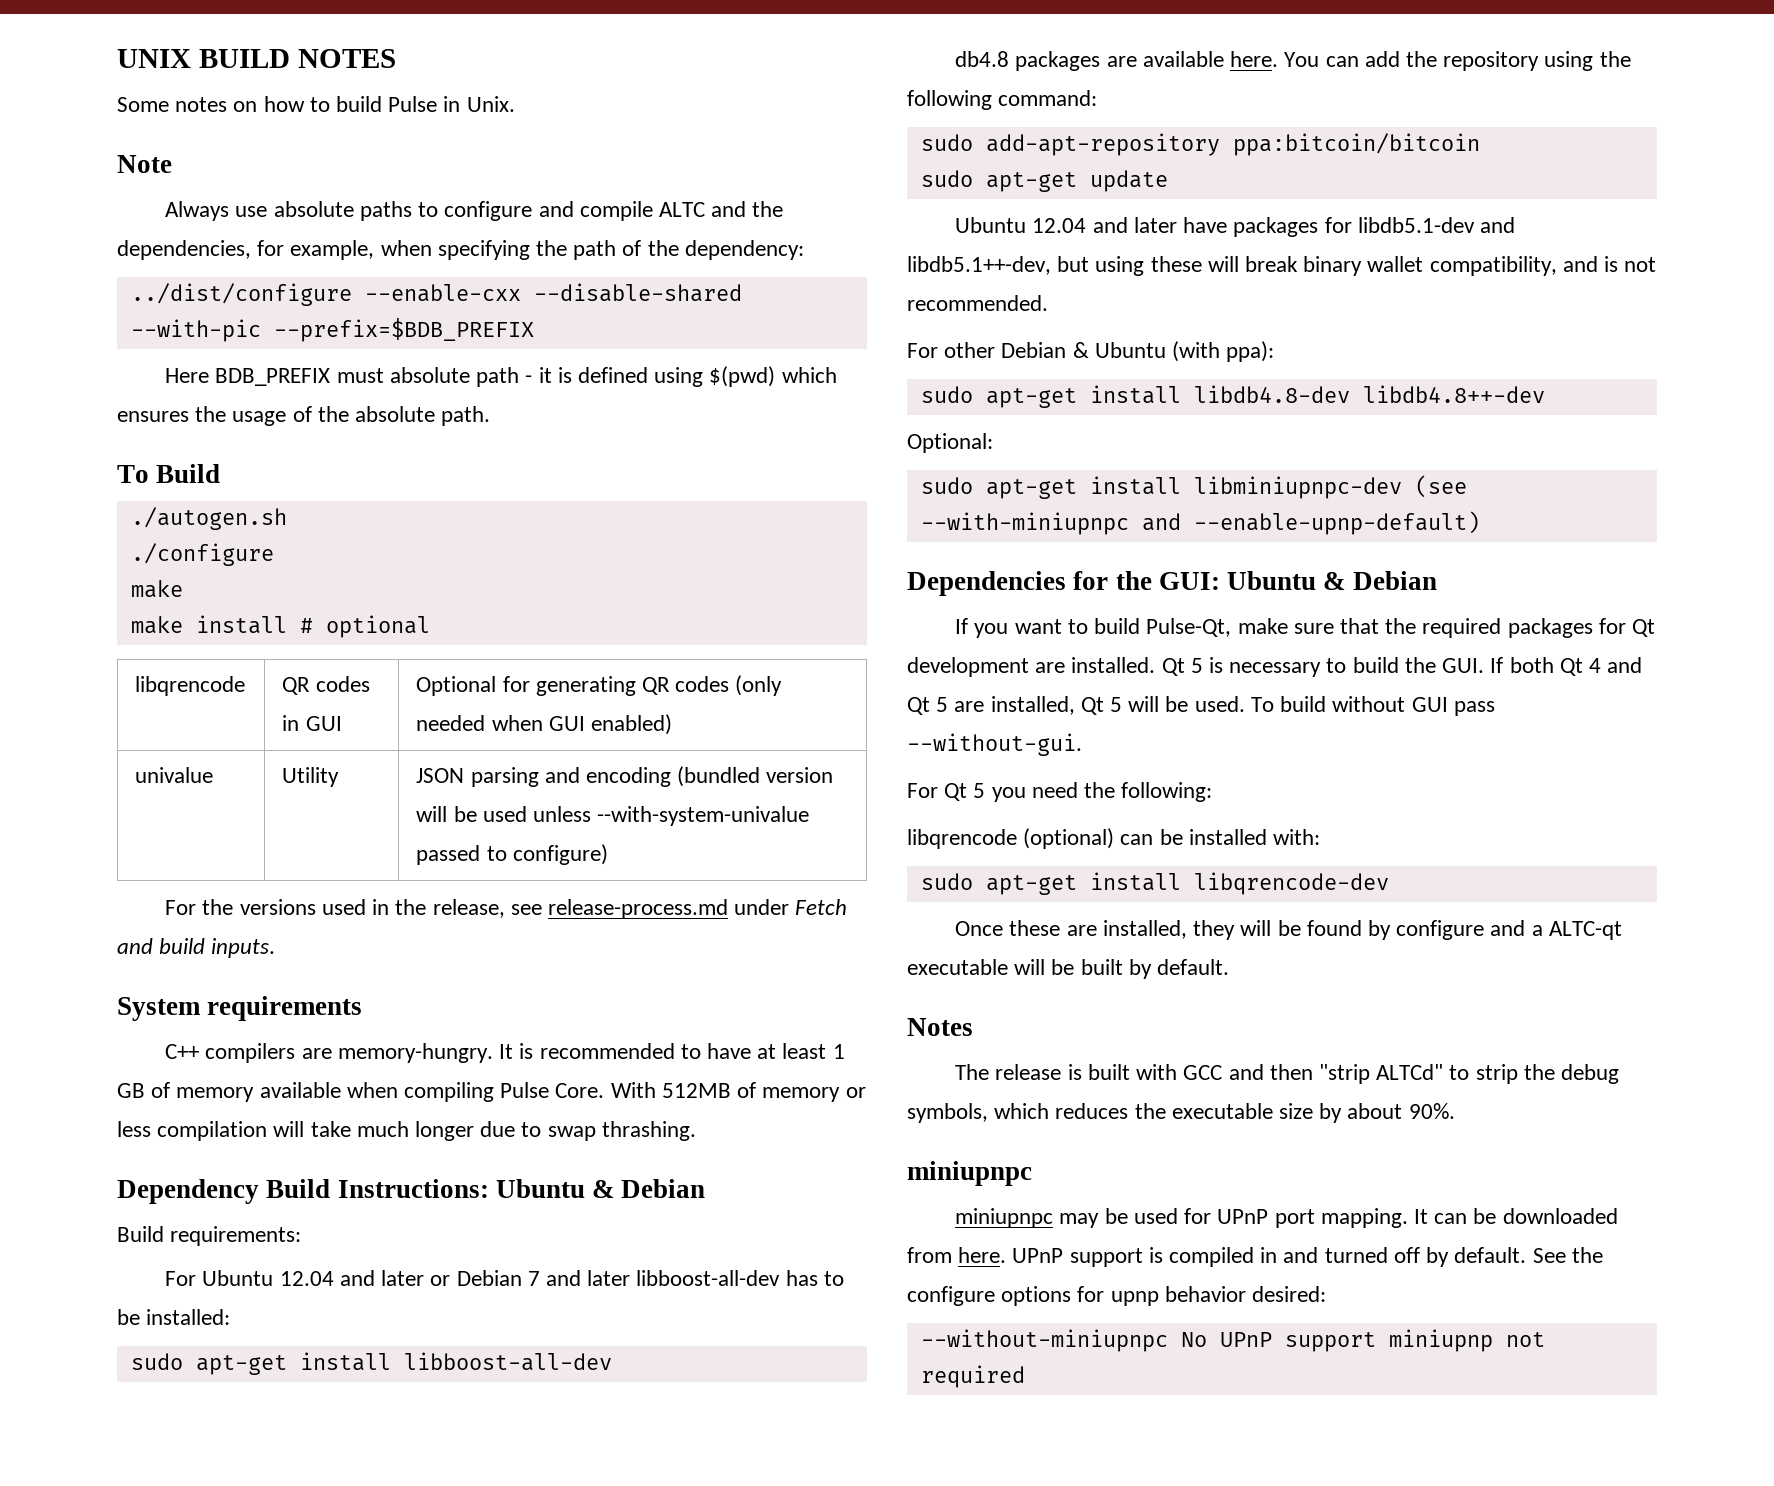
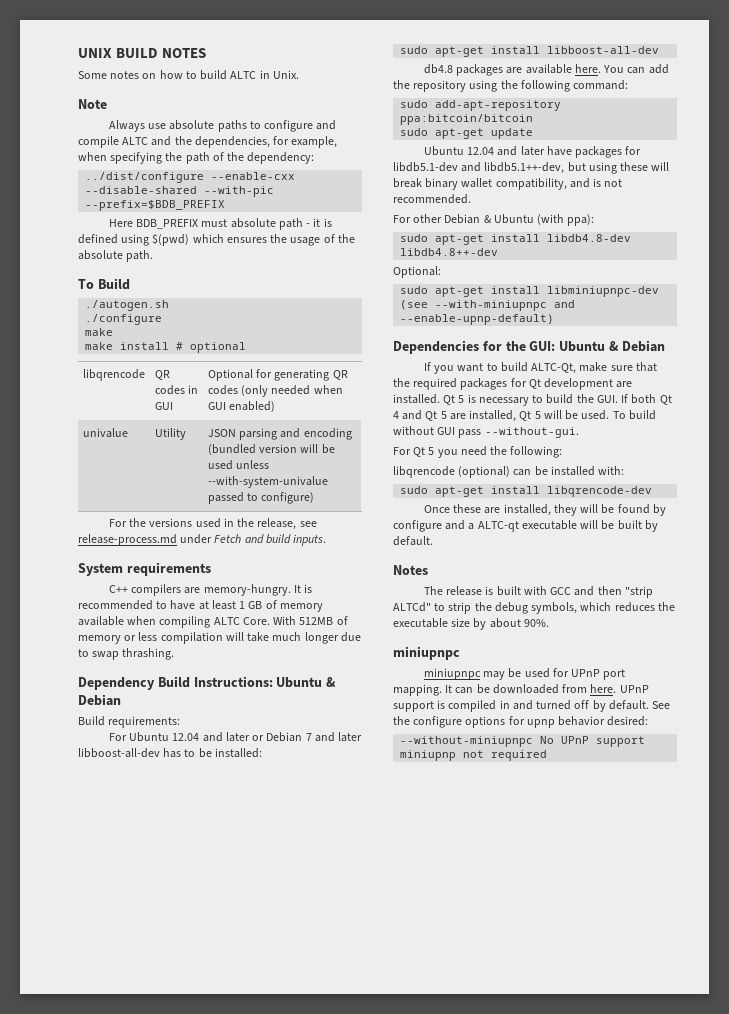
- Some notes on how to build Pulse in Unix.
+ Some notes on how to build ALTC in Unix.
- It is recommended to have at least 1 GB of memory available when compiling Pulse Core.
+ It is recommended to have at least 1 GB of memory available when compiling ALTC Core.
- If you want to build Pulse-Qt, make sure that the required packages for Qt development are installed.
+ If you want to build ALTC-Qt, make sure that the required packages for Qt development are installed.

